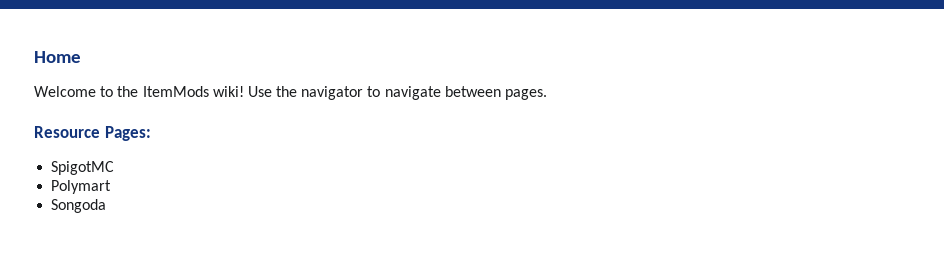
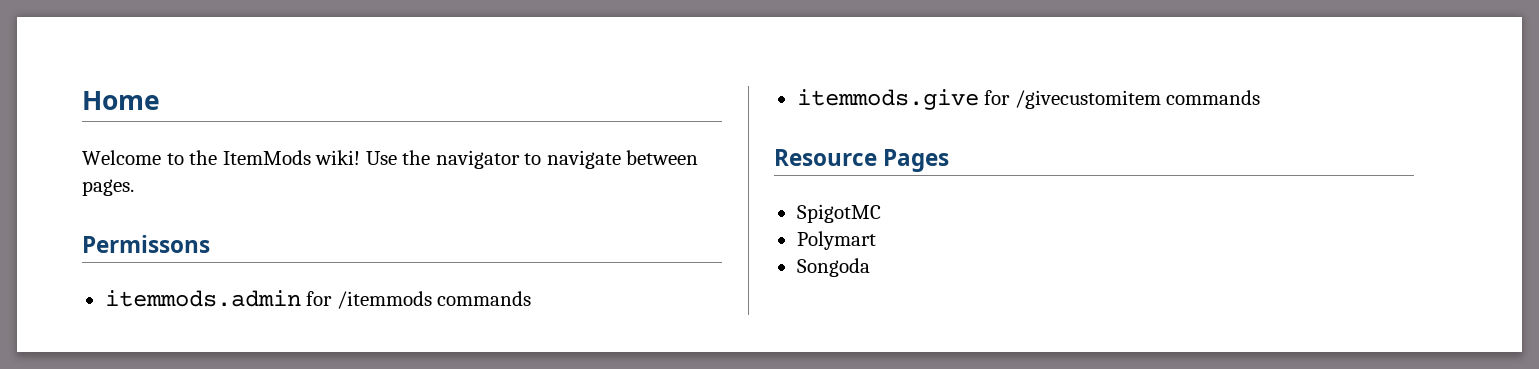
+ Permissons
+ itemmods.admin for /itemmods commands
+ itemmods.give for /givecustomitem commands
- Resource Pages:
+ Resource Pages

